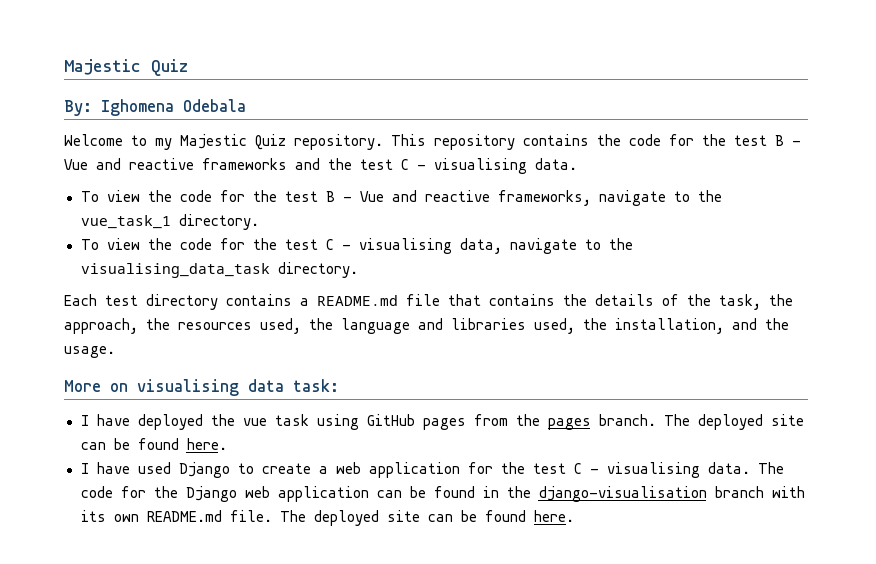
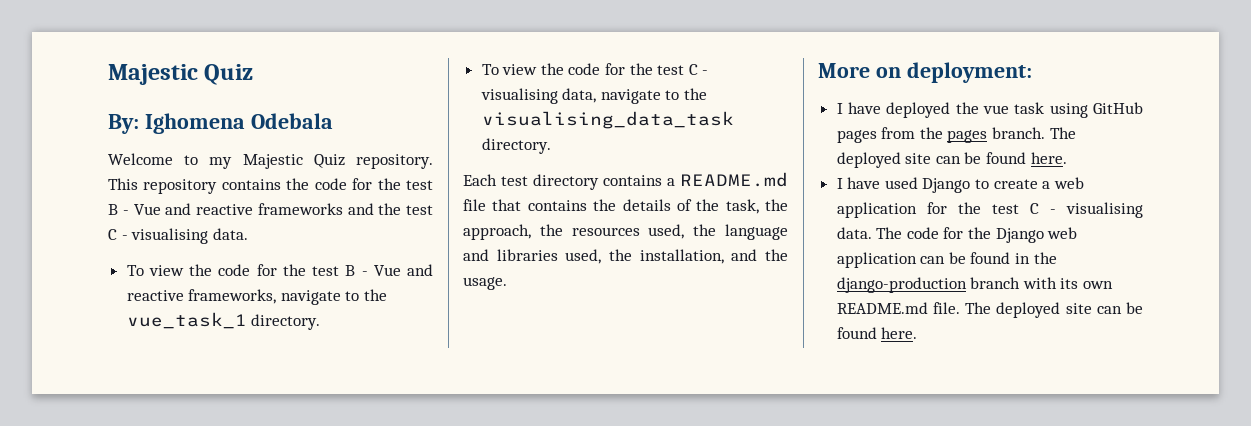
- More on visualising data task:
+ More on deployment:
- The code for the Django web application can be found in the django-visualisation branch with its own README.md file.
+ The code for the Django web application can be found in the django-production branch with its own README.md file.

